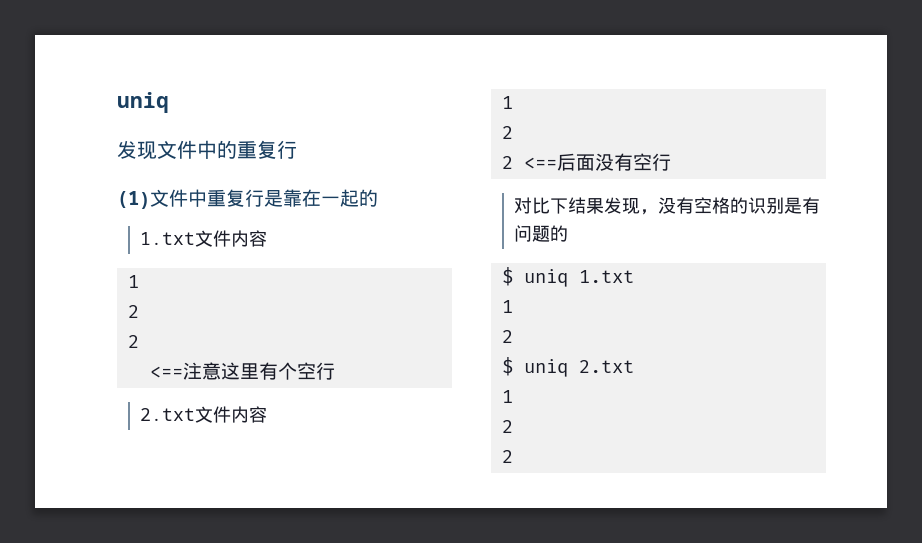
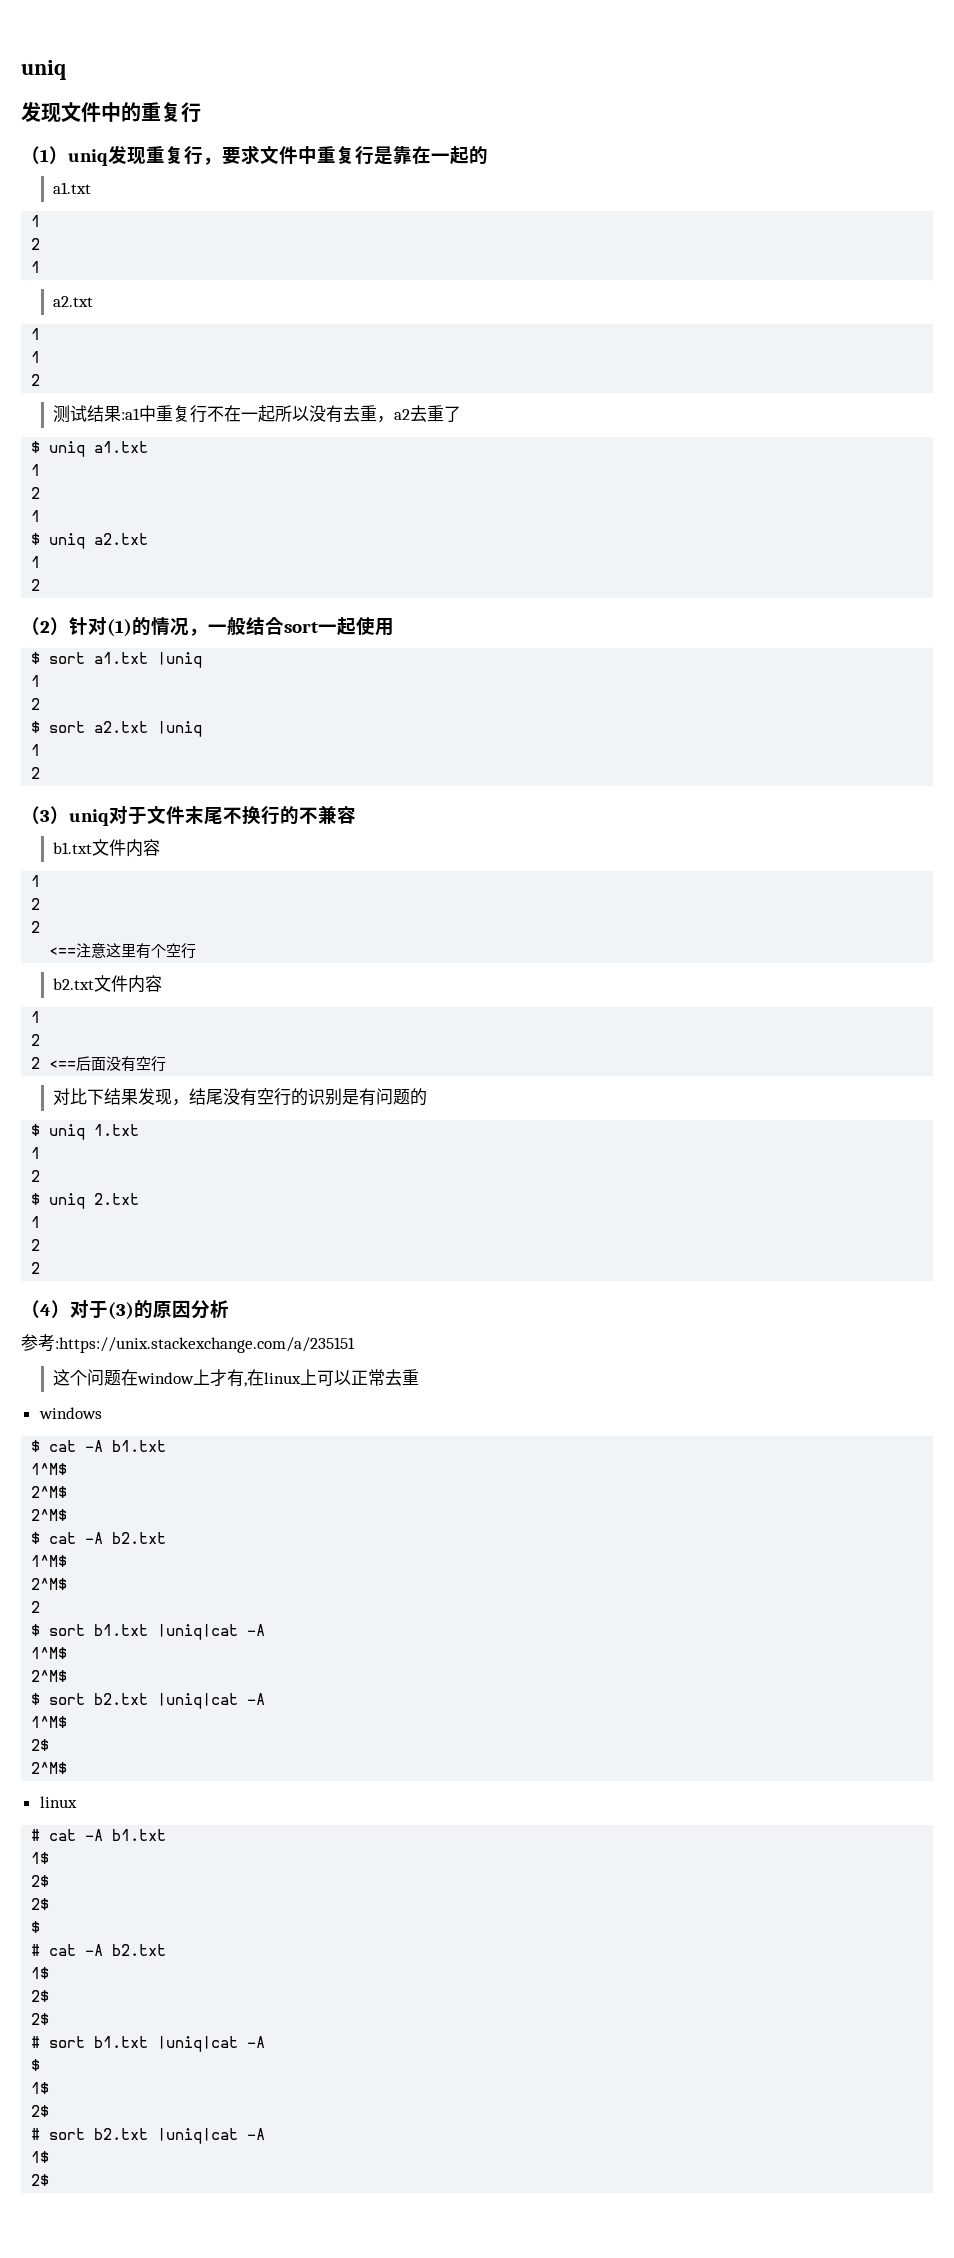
- (1)文件中重复行是靠在一起的
- 1.txt文件内容
+ （1）uniq发现重复行，要求文件中重复行是靠在一起的
+ a1.txt
+ 1
+ 2
+ 1
+ a2.txt
+ 1
+ 1
+ 2
+ 测试结果:a1中重复行不在一起所以没有去重，a2去重了
+ $ uniq a1.txt
+ 1
+ 2
+ 1
+ $ uniq a2.txt
+ 1
+ 2
+ （2）针对(1)的情况，一般结合sort一起使用
+ $ sort a1.txt |uniq
+ 1
+ 2
+ $ sort a2.txt |uniq
+ 1
+ 2
+ （3）uniq对于文件末尾不换行的不兼容
+ b1.txt文件内容
- 2.txt文件内容
+ b2.txt文件内容
- 对比下结果发现，没有空格的识别是有问题的
+ 对比下结果发现，结尾没有空行的识别是有问题的
+ （4）对于(3)的原因分析
+ 参考:https://unix.stackexchange.com/a/235151
+ 这个问题在window上才有,在linux上可以正常去重
+ windows
+ $ cat -A b1.txt
+ 1^M$
+ 2^M$
+ 2^M$
+ $ cat -A b2.txt
+ 1^M$
+ 2^M$
+ 2
+ $ sort b1.txt |uniq|cat -A
+ 1^M$
+ 2^M$
+ $ sort b2.txt |uniq|cat -A
+ 1^M$
+ 2$
+ 2^M$
+ linux
+ # cat -A b1.txt
+ 1$
+ 2$
+ 2$
+ $
+ # cat -A b2.txt
+ 1$
+ 2$
+ 2$
+ # sort b1.txt |uniq|cat -A
+ $
+ 1$
+ 2$
+ # sort b2.txt |uniq|cat -A
+ 1$
+ 2$

